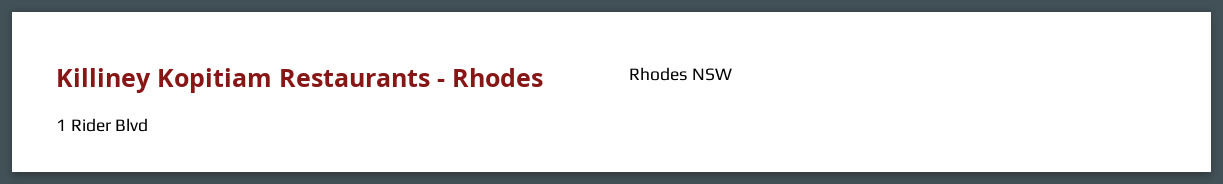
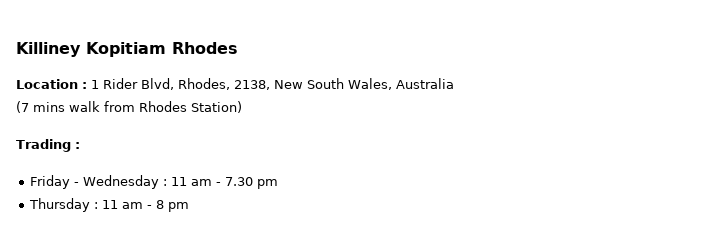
- Killiney Kopitiam Restaurants - Rhodes
+ Killiney Kopitiam Rhodes
- 1 Rider Blvd
- Rhodes NSW
+ Location : 1 Rider Blvd, Rhodes, 2138, New South Wales, Australia
+ (7 mins walk from Rhodes Station)
+ Trading :
+ Friday - Wednesday : 11 am - 7.30 pm
+ Thursday : 11 am - 8 pm

